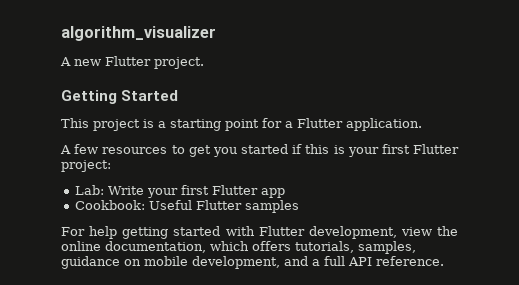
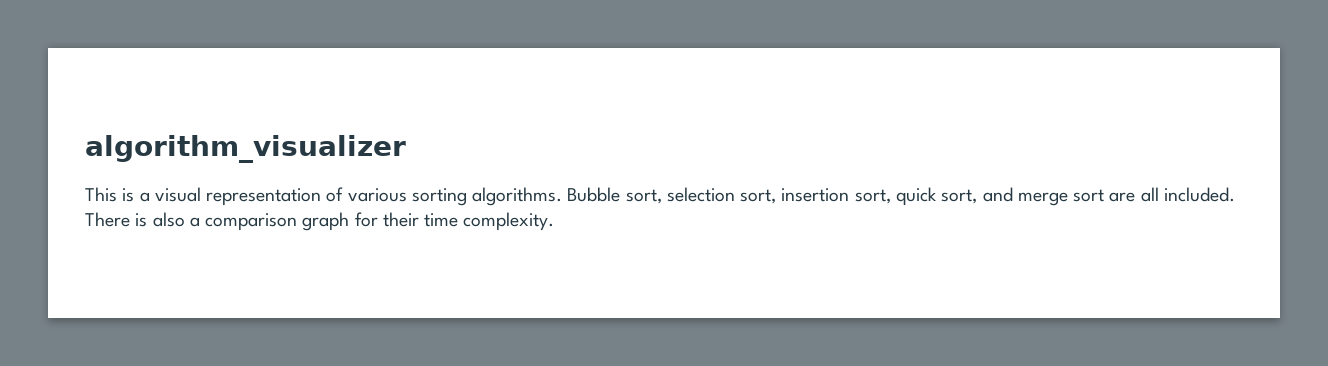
- A new Flutter project.
- Getting Started
- This project is a starting point for a Flutter application.
- A few resources to get you started if this is your first Flutter project:
- Lab: Write your first Flutter app
- Cookbook: Useful Flutter samples
- For help getting started with Flutter development, view the online documentation, which offers tutorials, samples, guidance on mobile development, and a full API reference.
+ This is a visual representation of various sorting algorithms. Bubble sort, selection sort, insertion sort, quick sort, and merge sort are all included. There is also a comparison graph for their time complexity.

